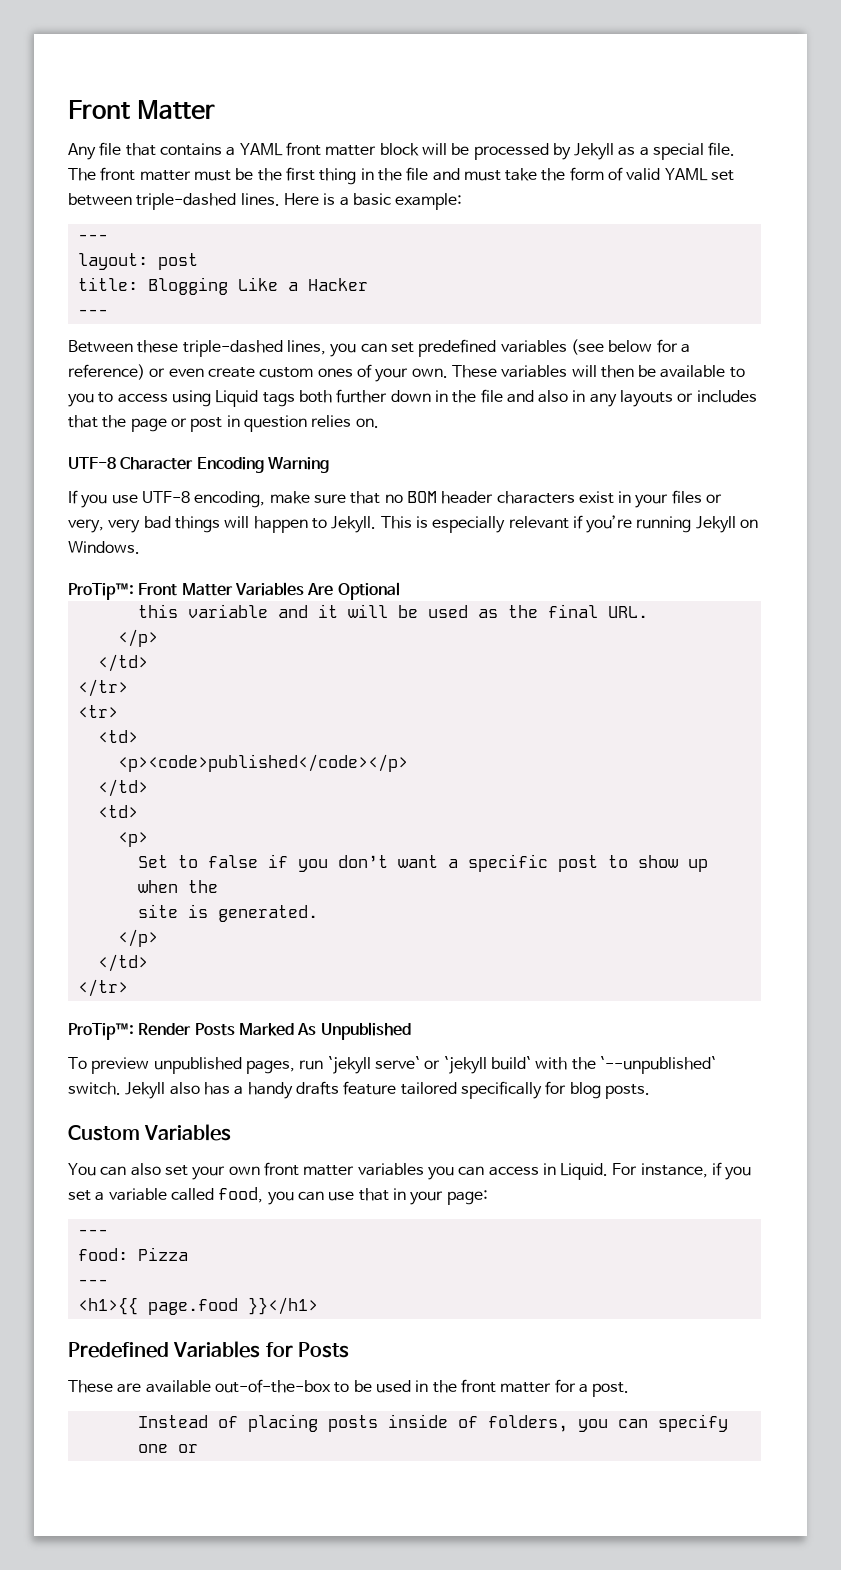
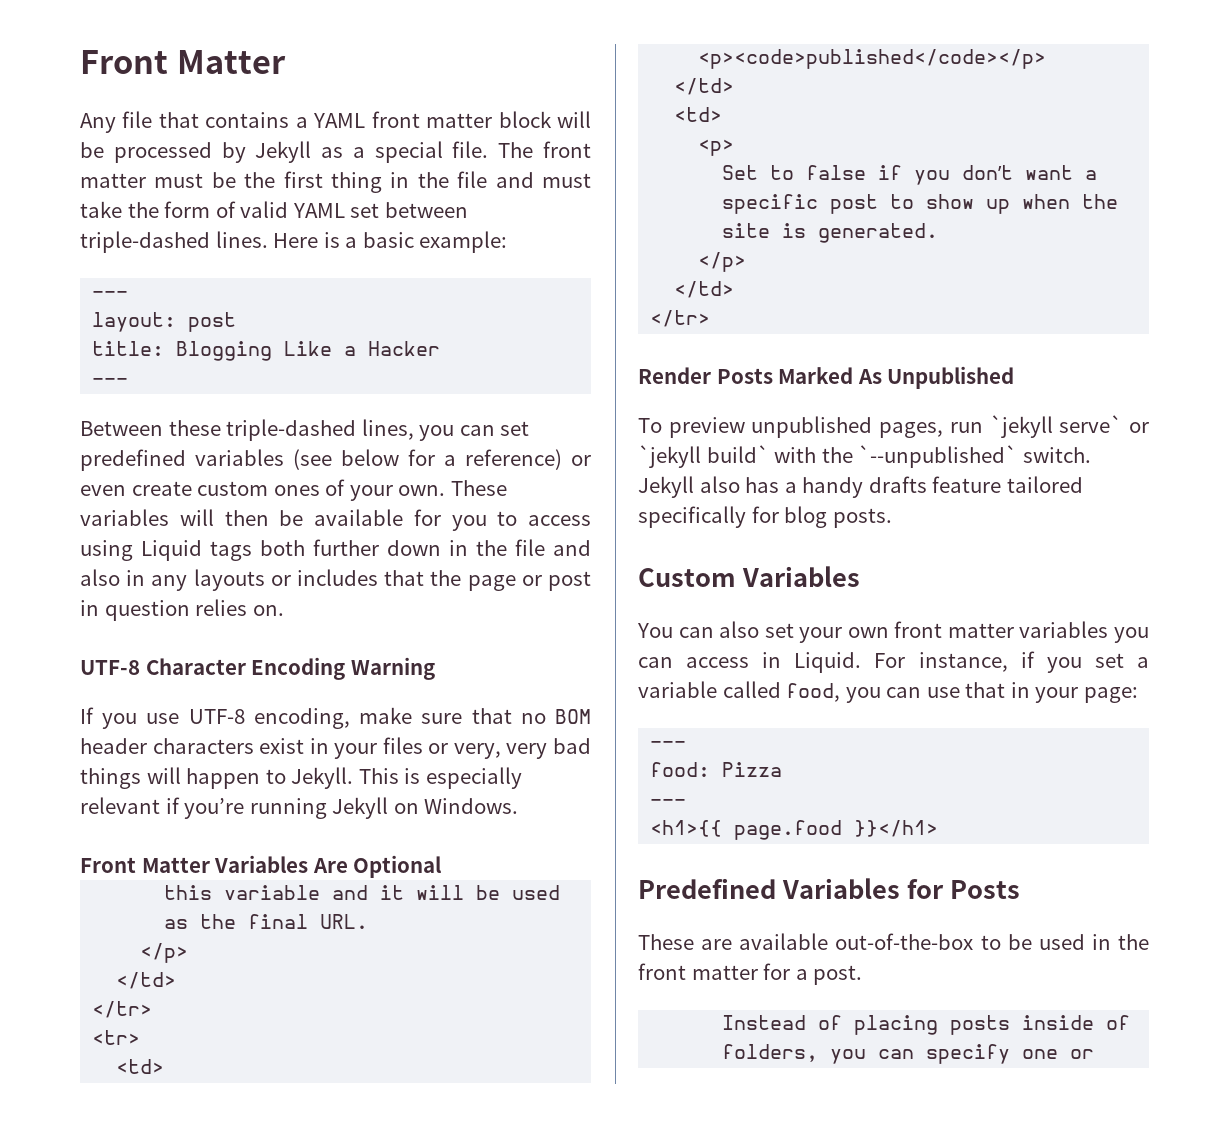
- These variables will then be available to you to access using Liquid tags both further down in the file and also in any layouts or includes that the page or post in question relies on.
+ These variables will then be available for you to access using Liquid tags both further down in the file and also in any layouts or includes that the page or post in question relies on.
- ProTip™: Front Matter Variables Are Optional
+ Front Matter Variables Are Optional
- ProTip™: Render Posts Marked As Unpublished
+ Render Posts Marked As Unpublished

